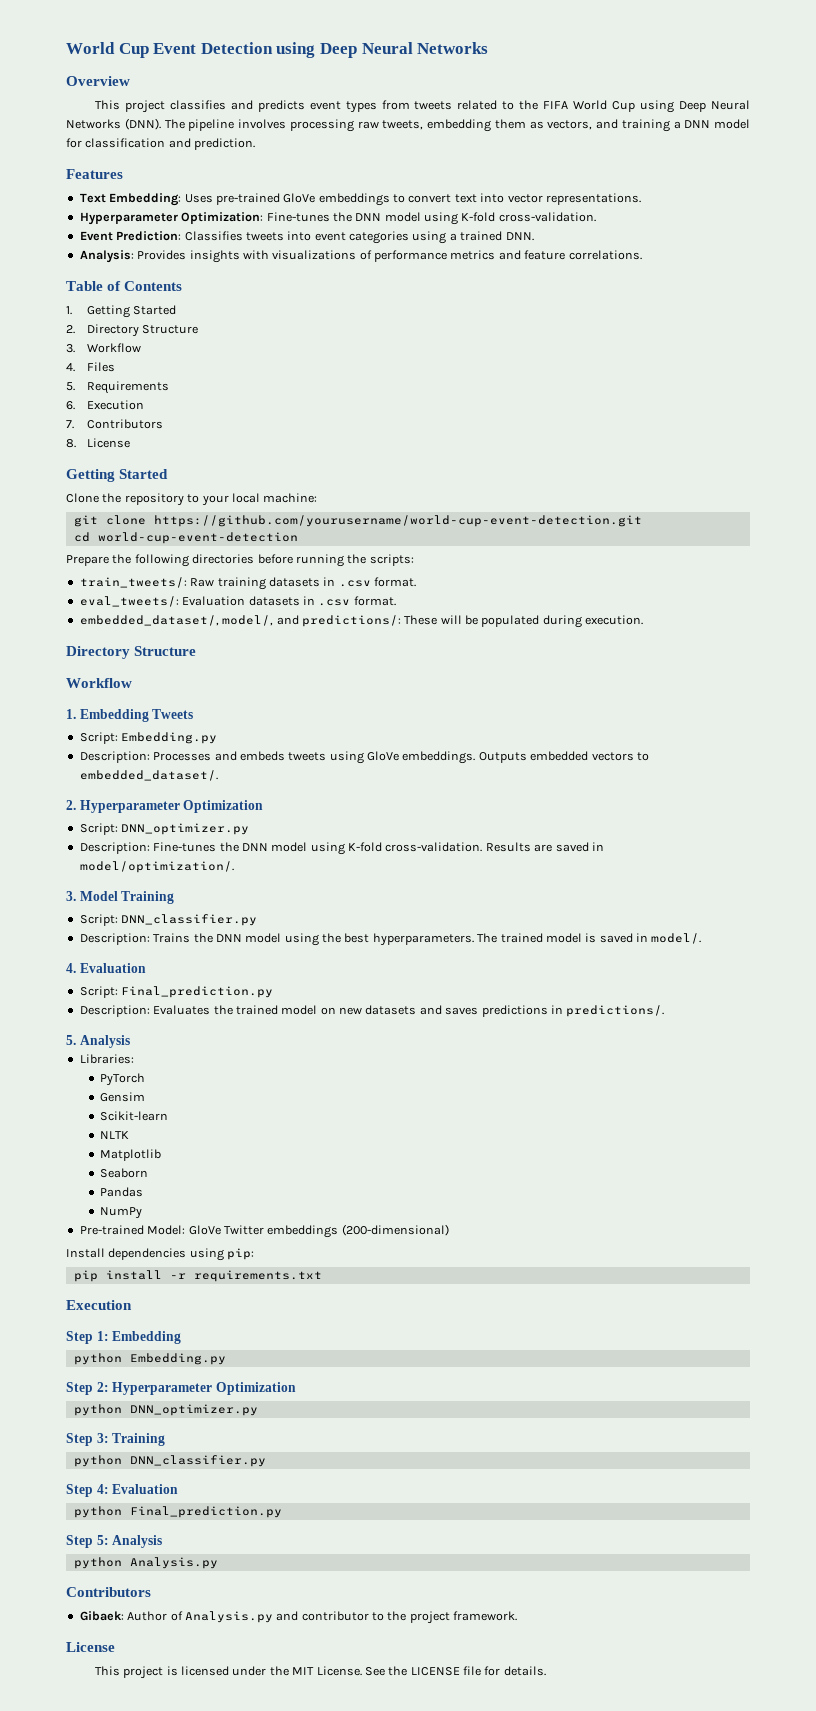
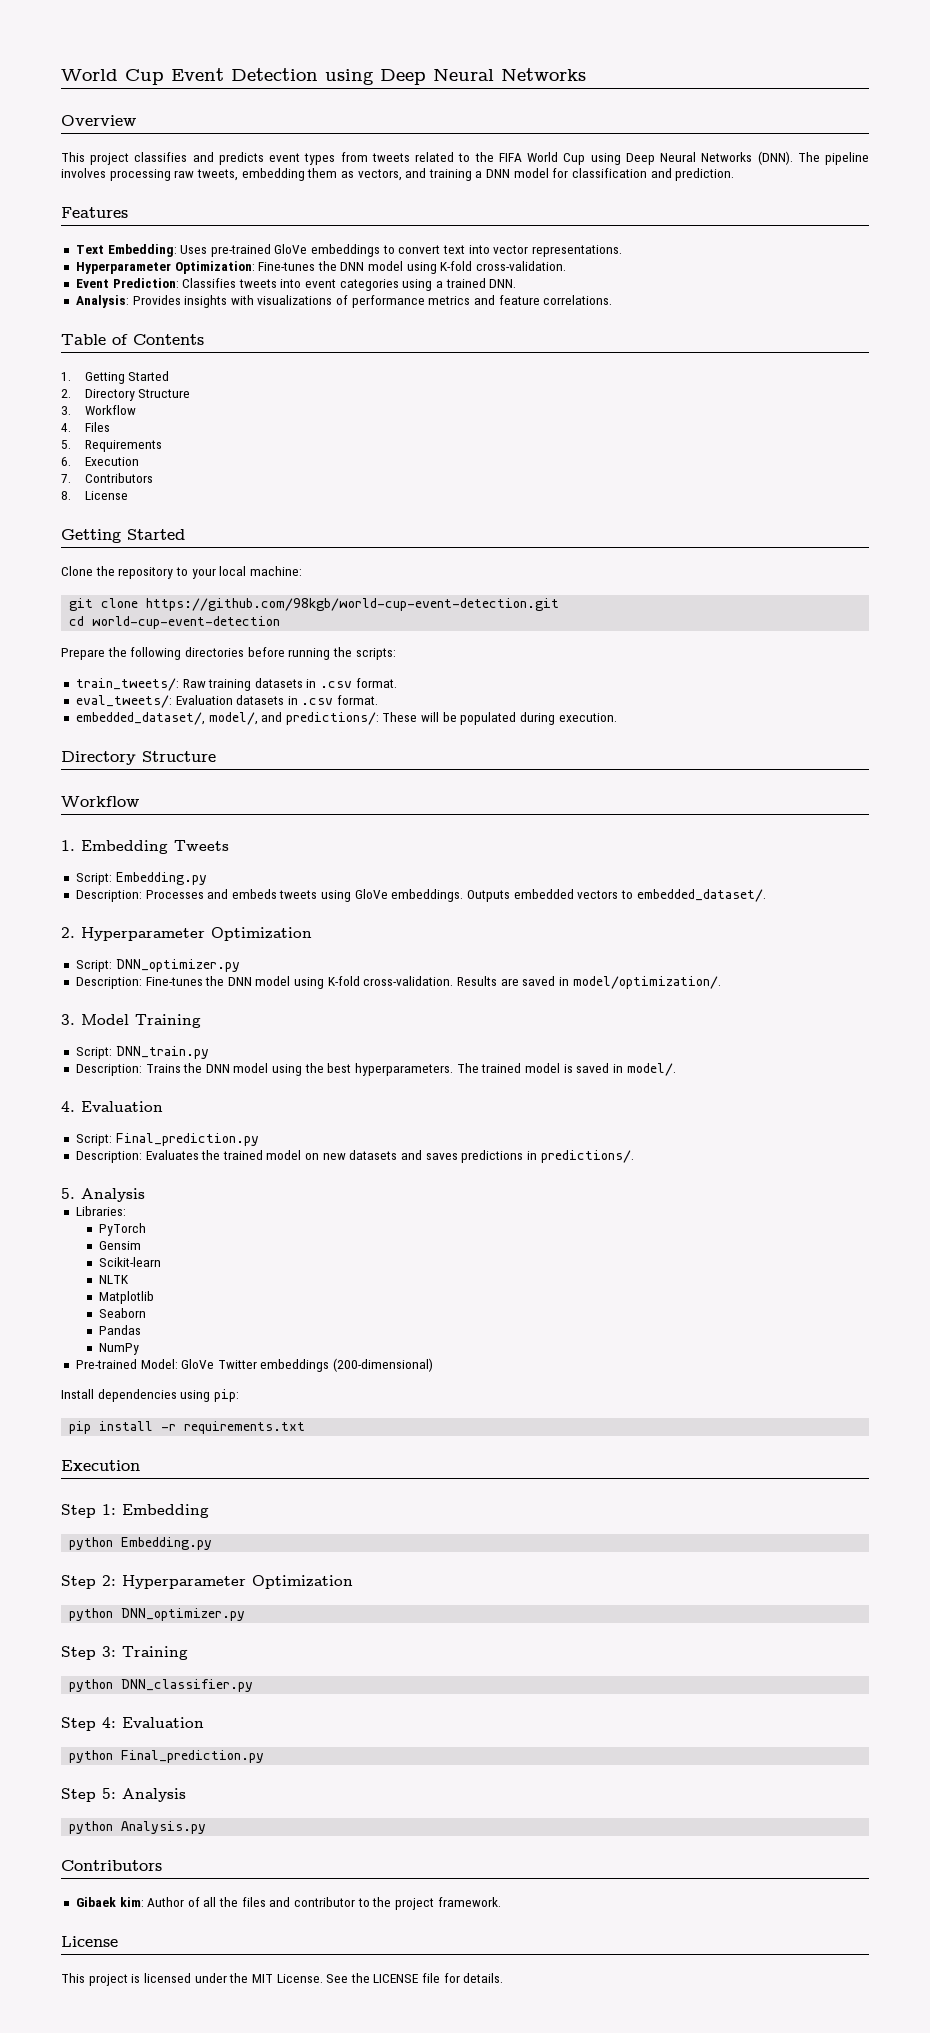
- git clone https://github.com/yourusername/world-cup-event-detection.git
+ git clone https://github.com/98kgb/world-cup-event-detection.git
- Script: DNN_classifier.py
+ Script: DNN_train.py
- Gibaek: Author of Analysis.py and contributor to the project framework.
+ Gibaek kim: Author of all the files and contributor to the project framework.

